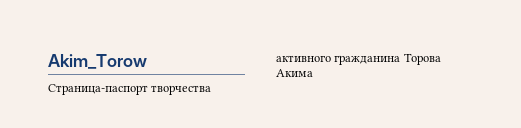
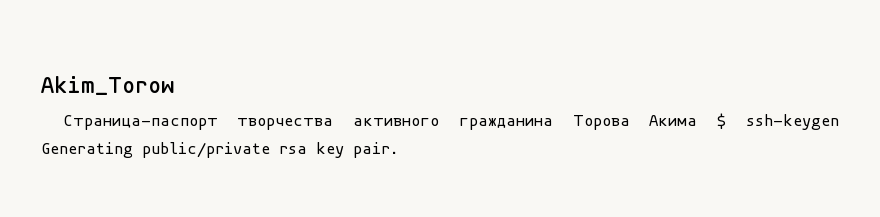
- Страница-паспорт творчества активного гражданина Торова Акима
+ Страница-паспорт творчества активного гражданина Торова Акима $ ssh-keygen Generating public/private rsa key pair.

